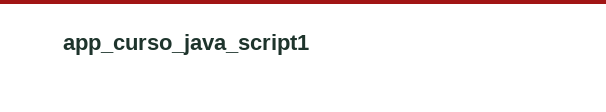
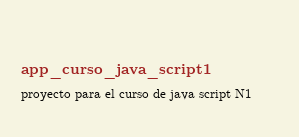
+ proyecto para el curso de java script N1

